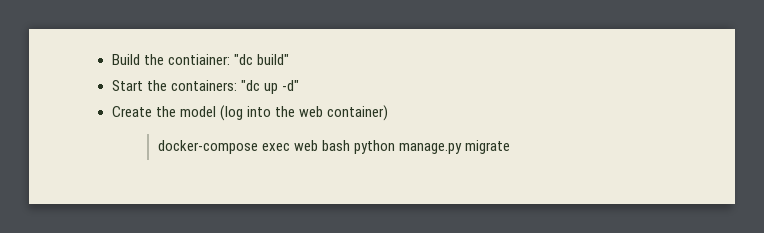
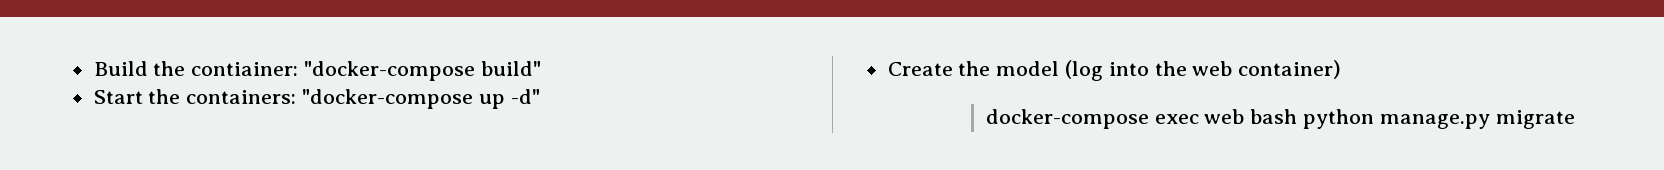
- Build the contiainer: "dc build"
+ Build the contiainer: "docker-compose build"
- Start the containers: "dc up -d"
+ Start the containers: "docker-compose up -d"

